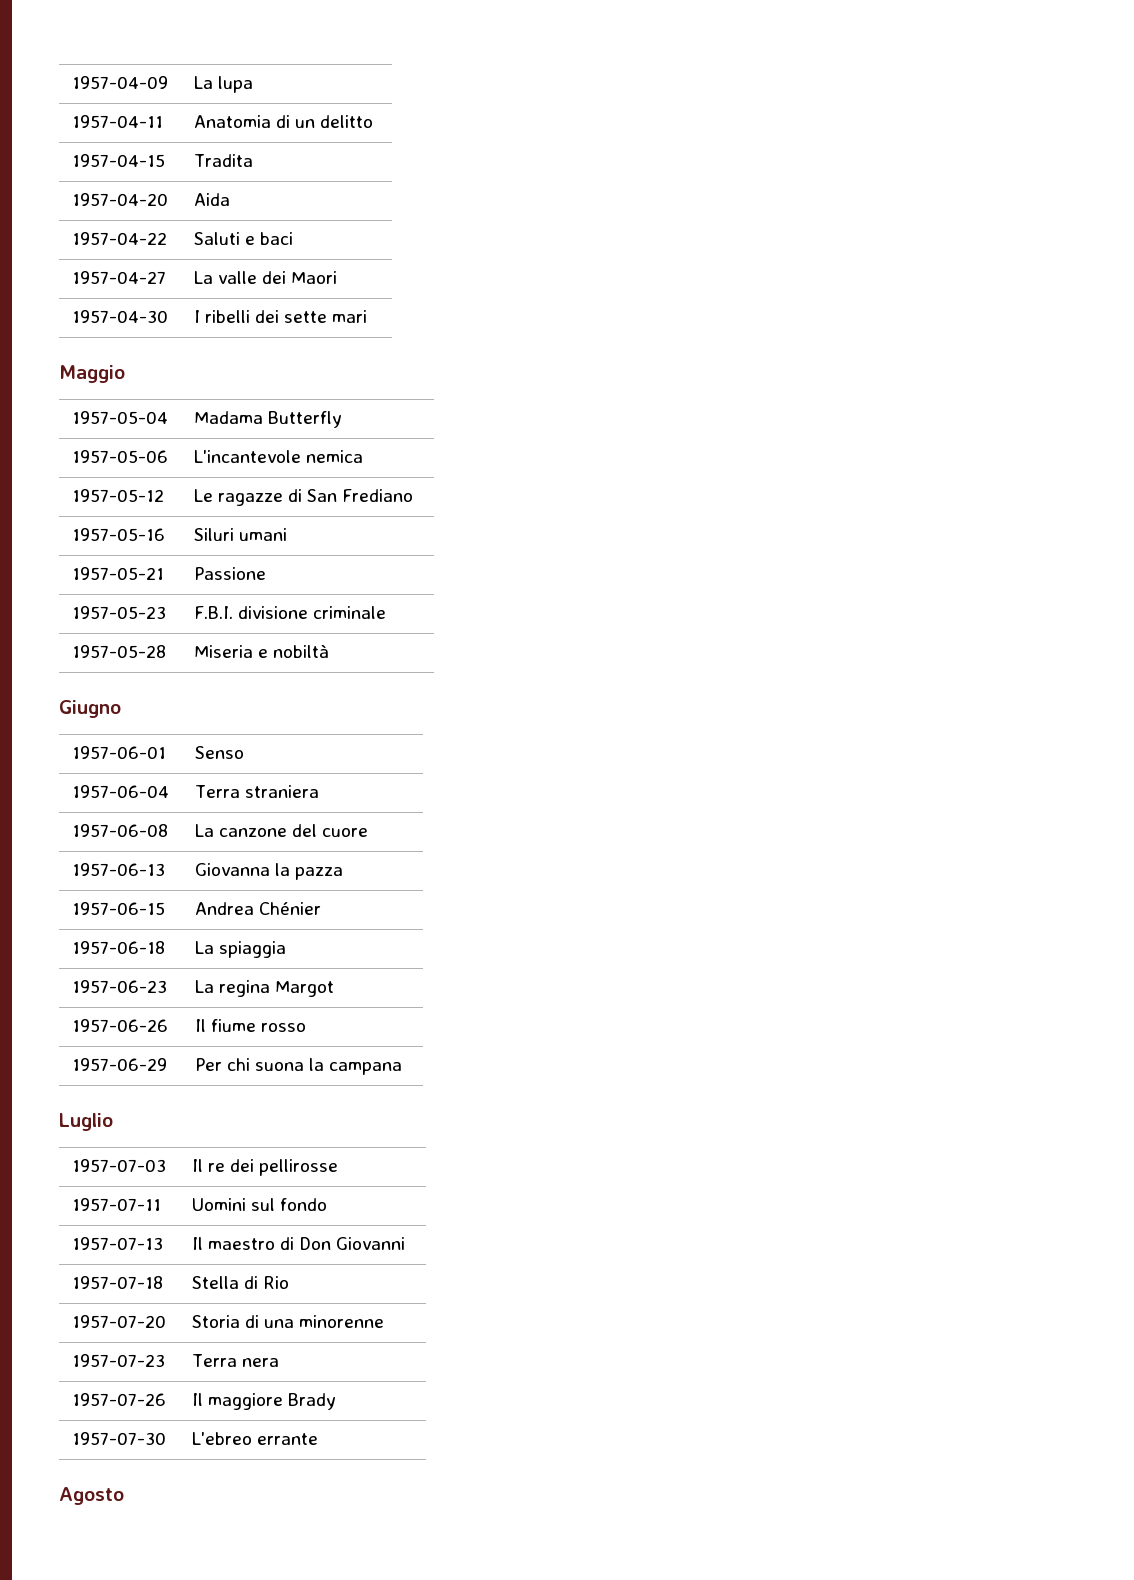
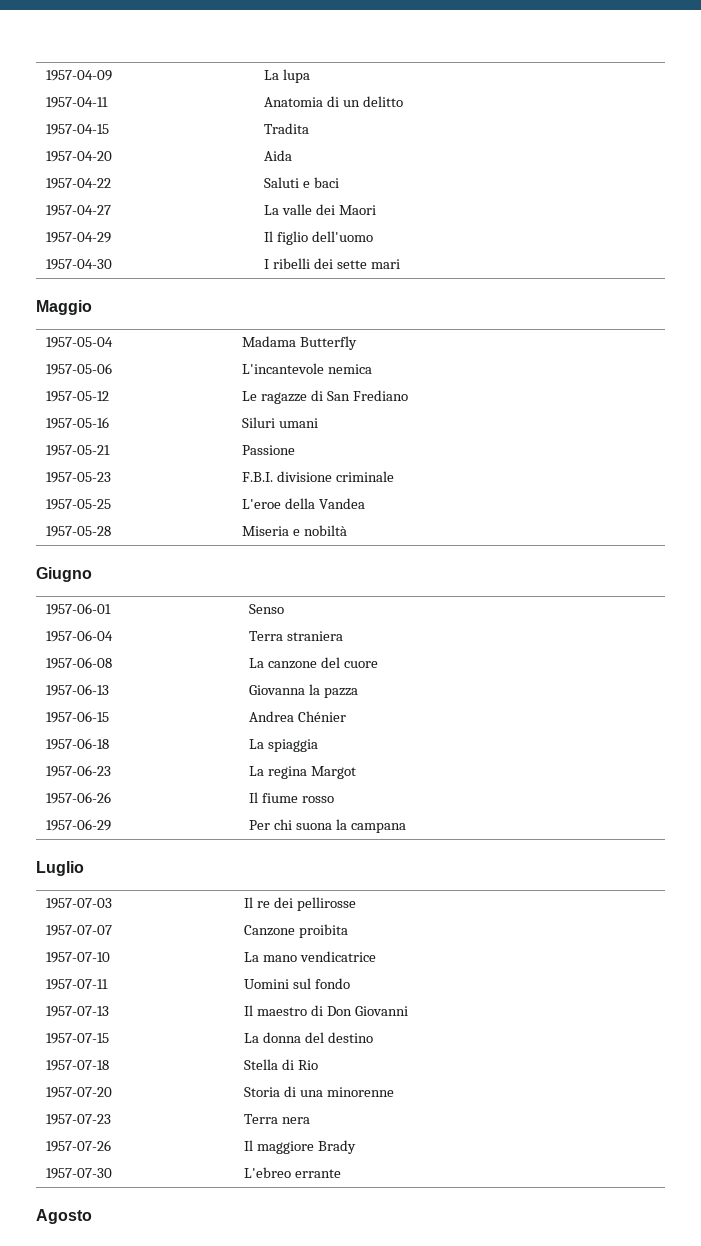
+ 1957-04-29 | Il figlio dell'uomo
+ 1957-05-25 | L'eroe della Vandea
+ 1957-07-07 | Canzone proibita
+ 1957-07-10 | La mano vendicatrice
+ 1957-07-15 | La donna del destino

